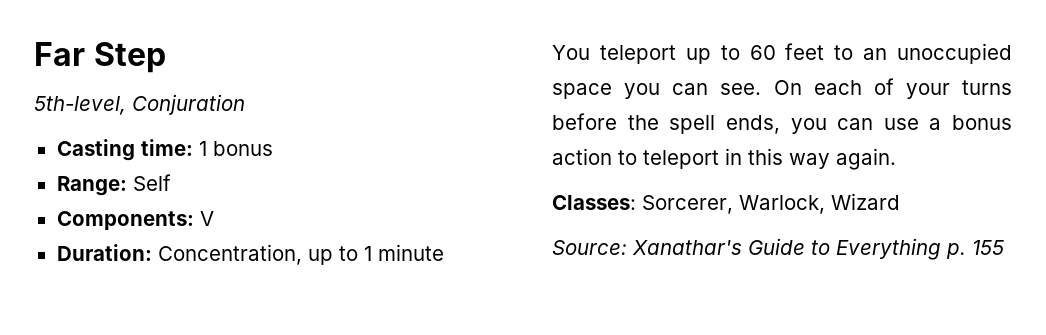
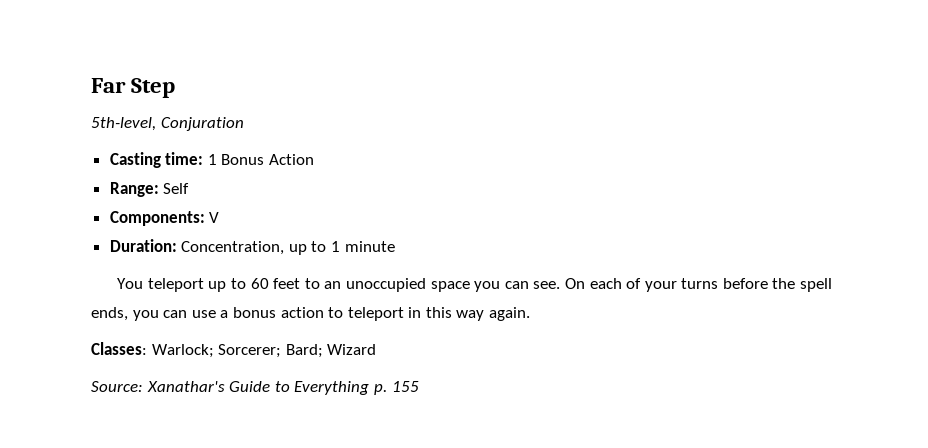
- Casting time: 1 bonus
+ Casting time: 1 Bonus Action
- Classes: Sorcerer, Warlock, Wizard
+ Classes: Warlock; Sorcerer; Bard; Wizard

